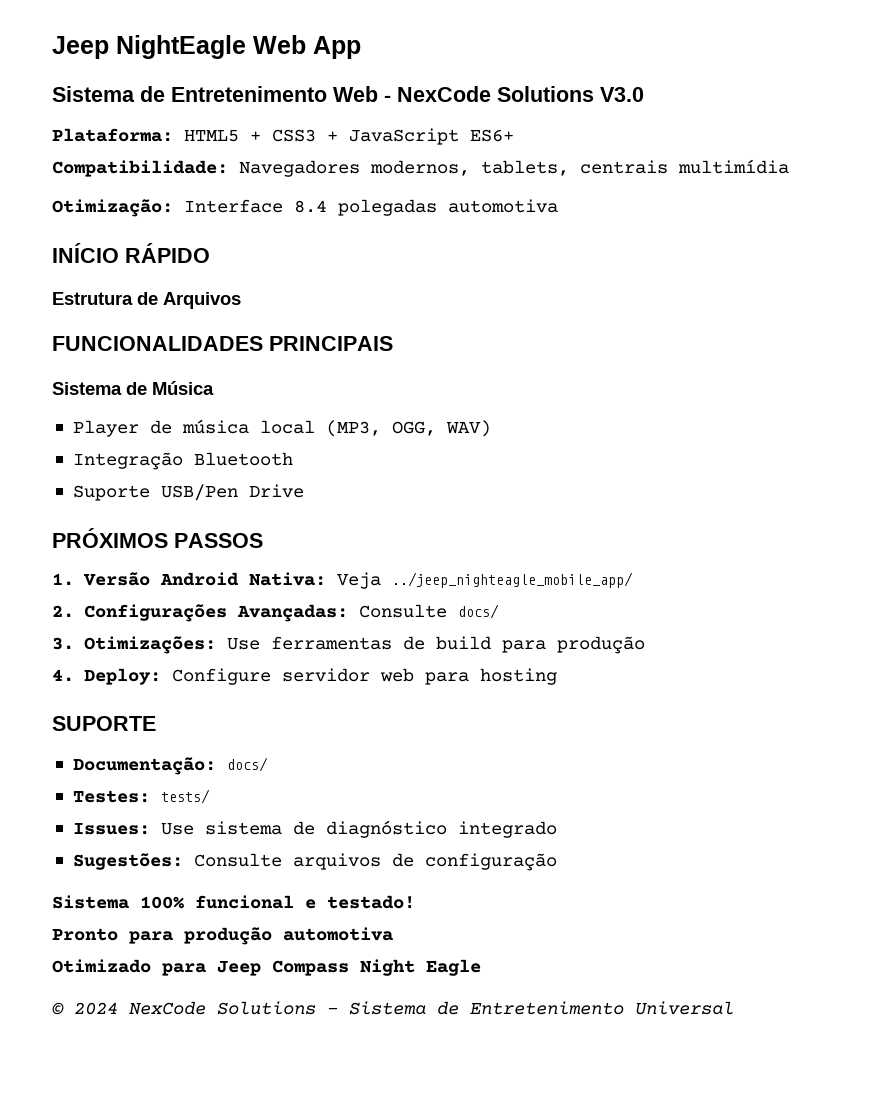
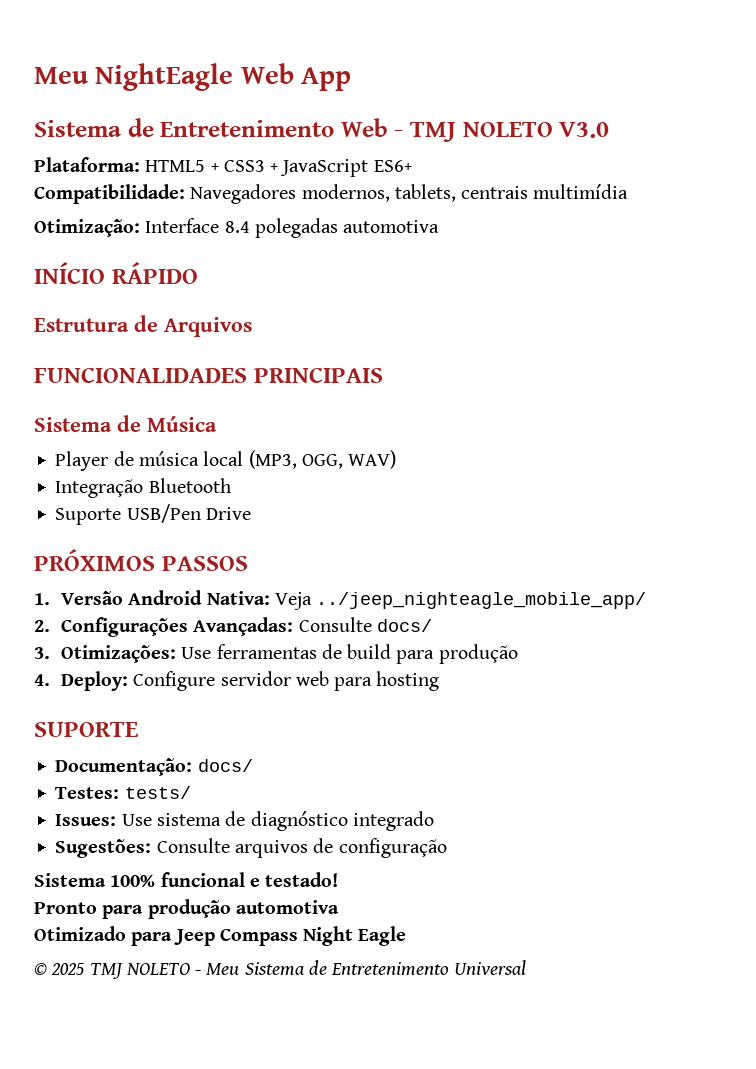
- Jeep NightEagle Web App
+ Meu NightEagle Web App
- Sistema de Entretenimento Web - NexCode Solutions V3.0
+ Sistema de Entretenimento Web - TMJ NOLETO V3.0
- © 2024 NexCode Solutions - Sistema de Entretenimento Universal
+ © 2025 TMJ NOLETO - Meu Sistema de Entretenimento Universal

